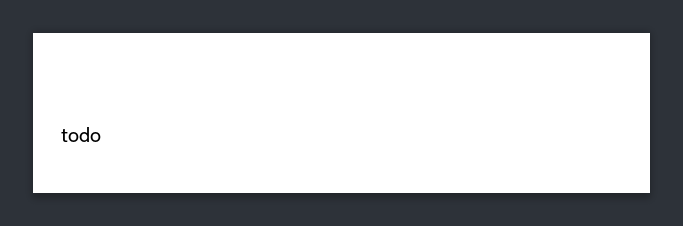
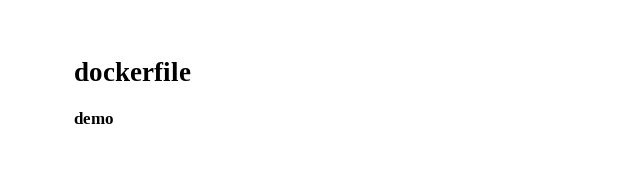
- todo
+ dockerfile
+ demo

